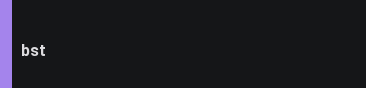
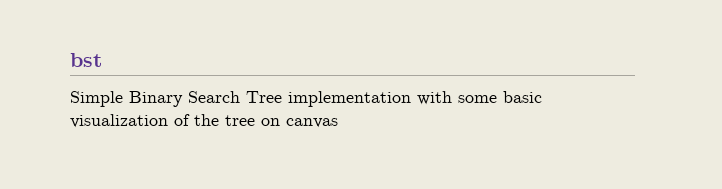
+ Simple Binary Search Tree implementation with some basic visualization of the tree on canvas

